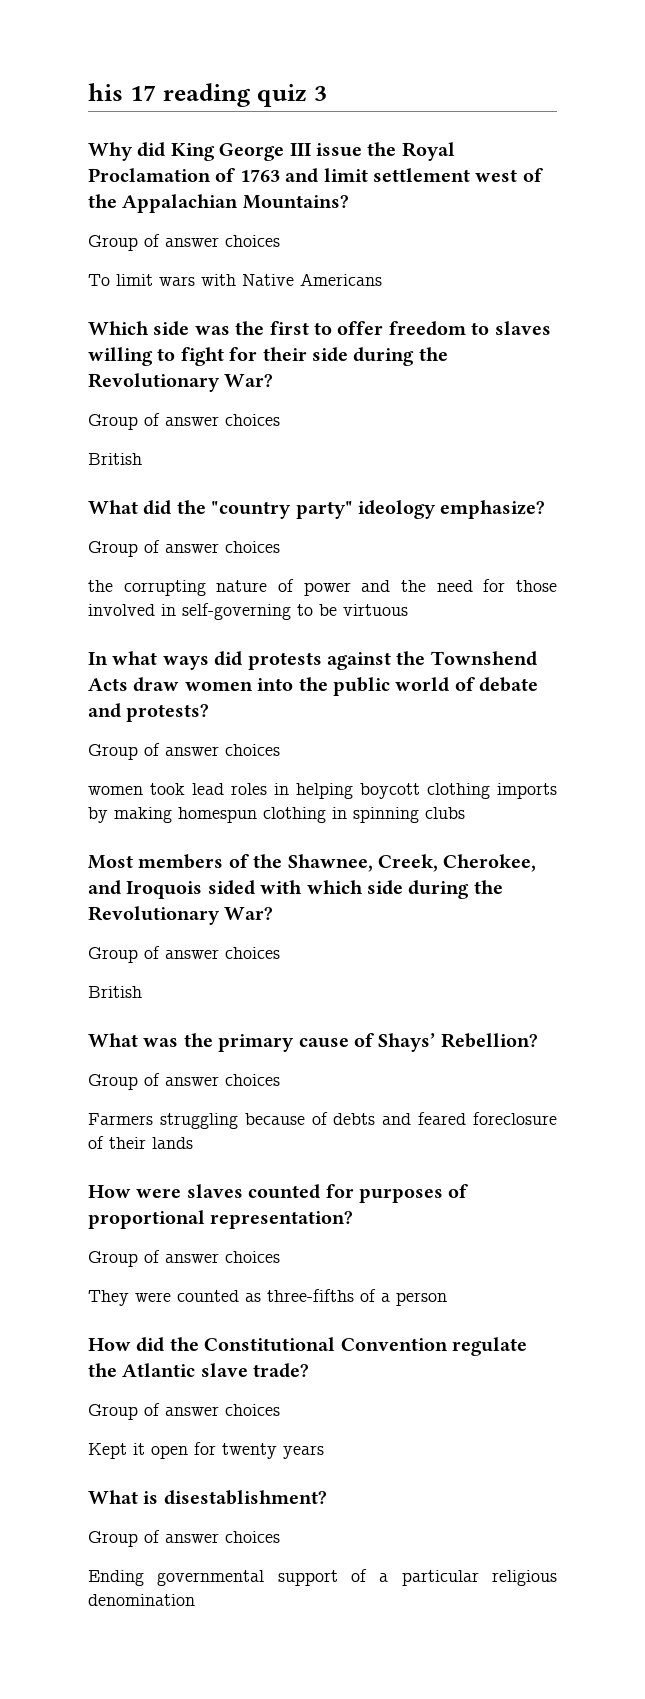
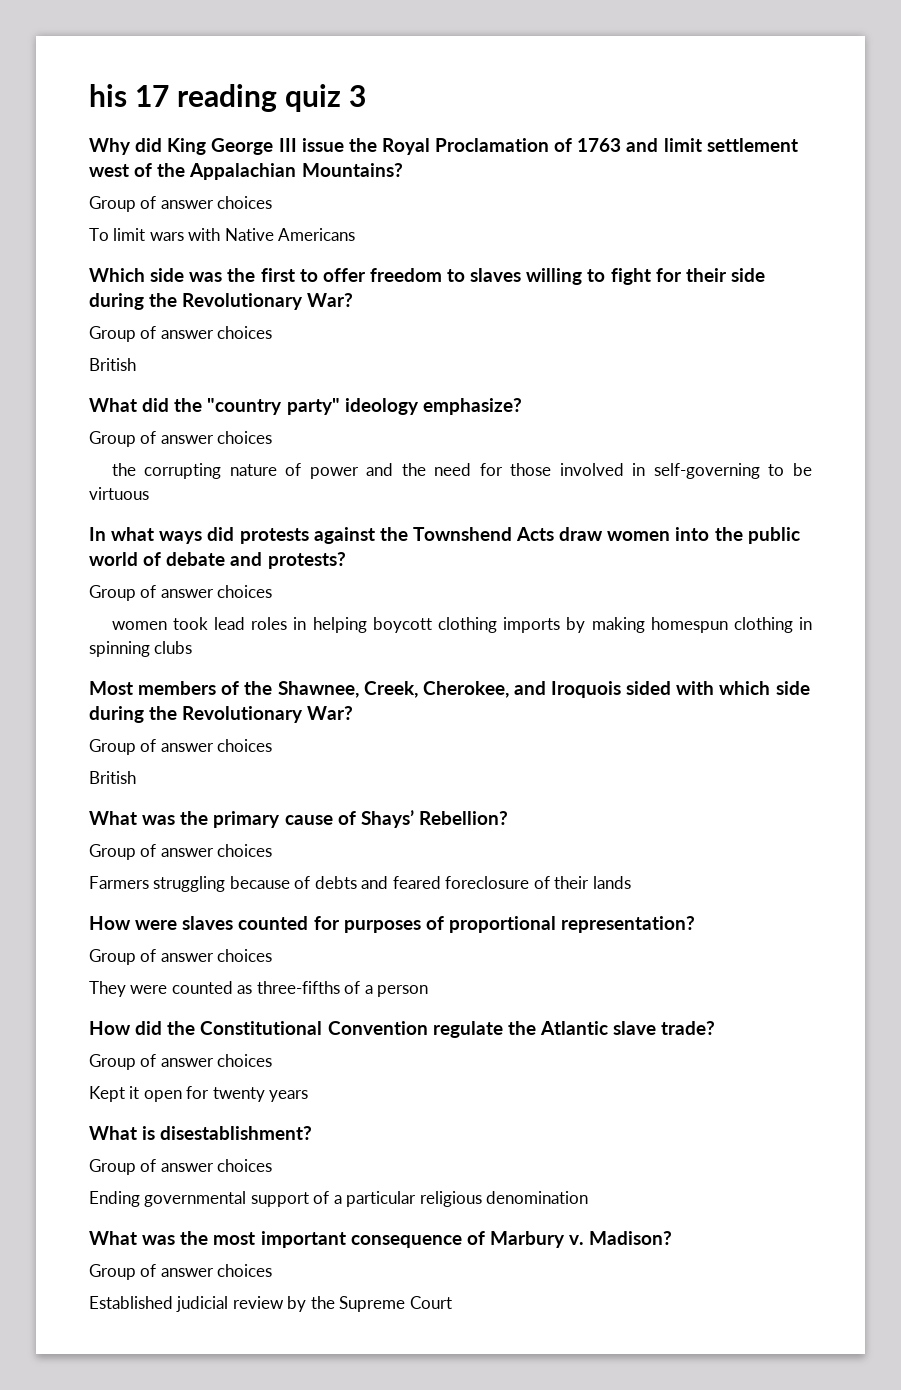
+ What was the most important consequence of Marbury v. Madison?
+ Group of answer choices
+ Established judicial review by the Supreme Court

